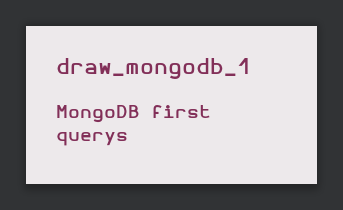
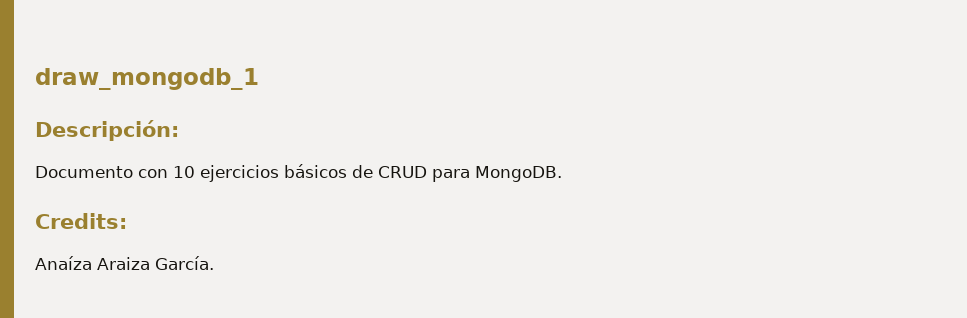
- MongoDB first querys
+ Descripción:
+ Documento con 10 ejercicios básicos de CRUD para MongoDB.
+ Credits:
+ Anaíza Araiza García.

